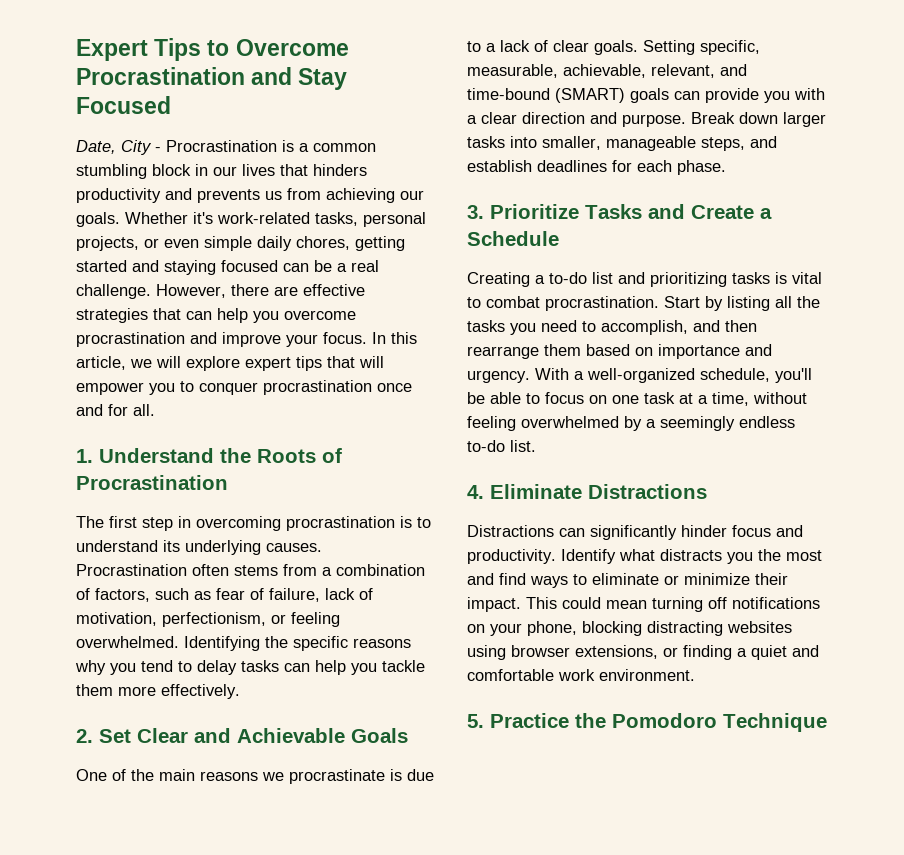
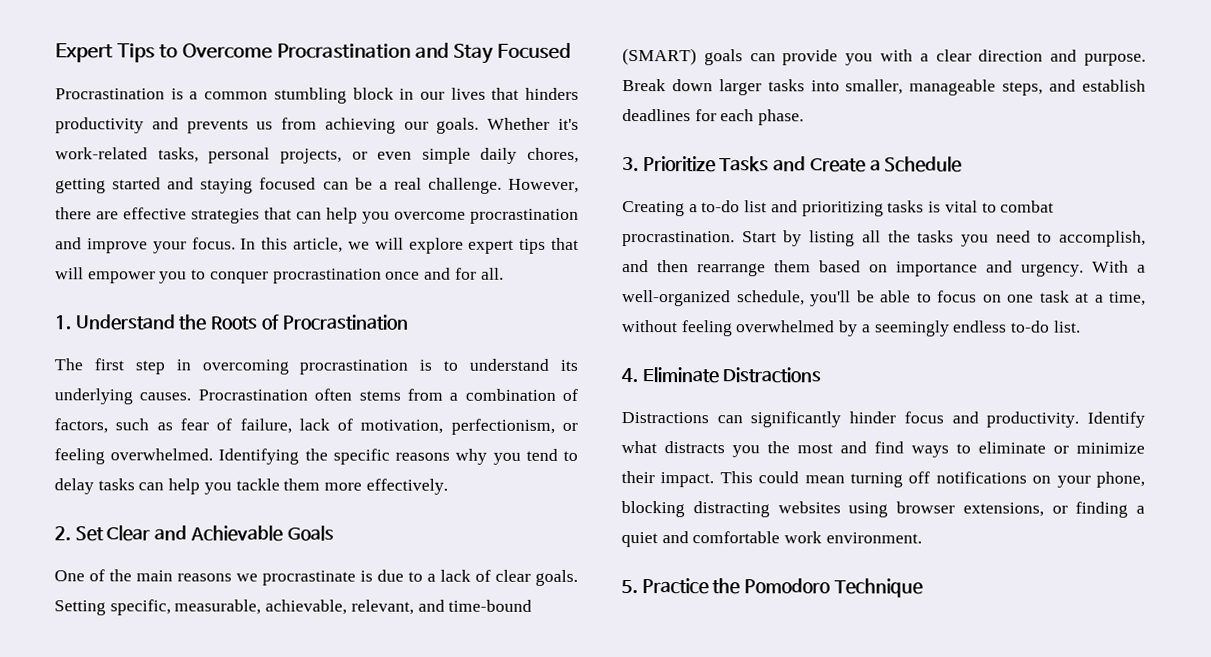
- Date, City - Procrastination is a common stumbling block in our lives that hinders productivity and prevents us from achieving our goals.
+ Procrastination is a common stumbling block in our lives that hinders productivity and prevents us from achieving our goals.

